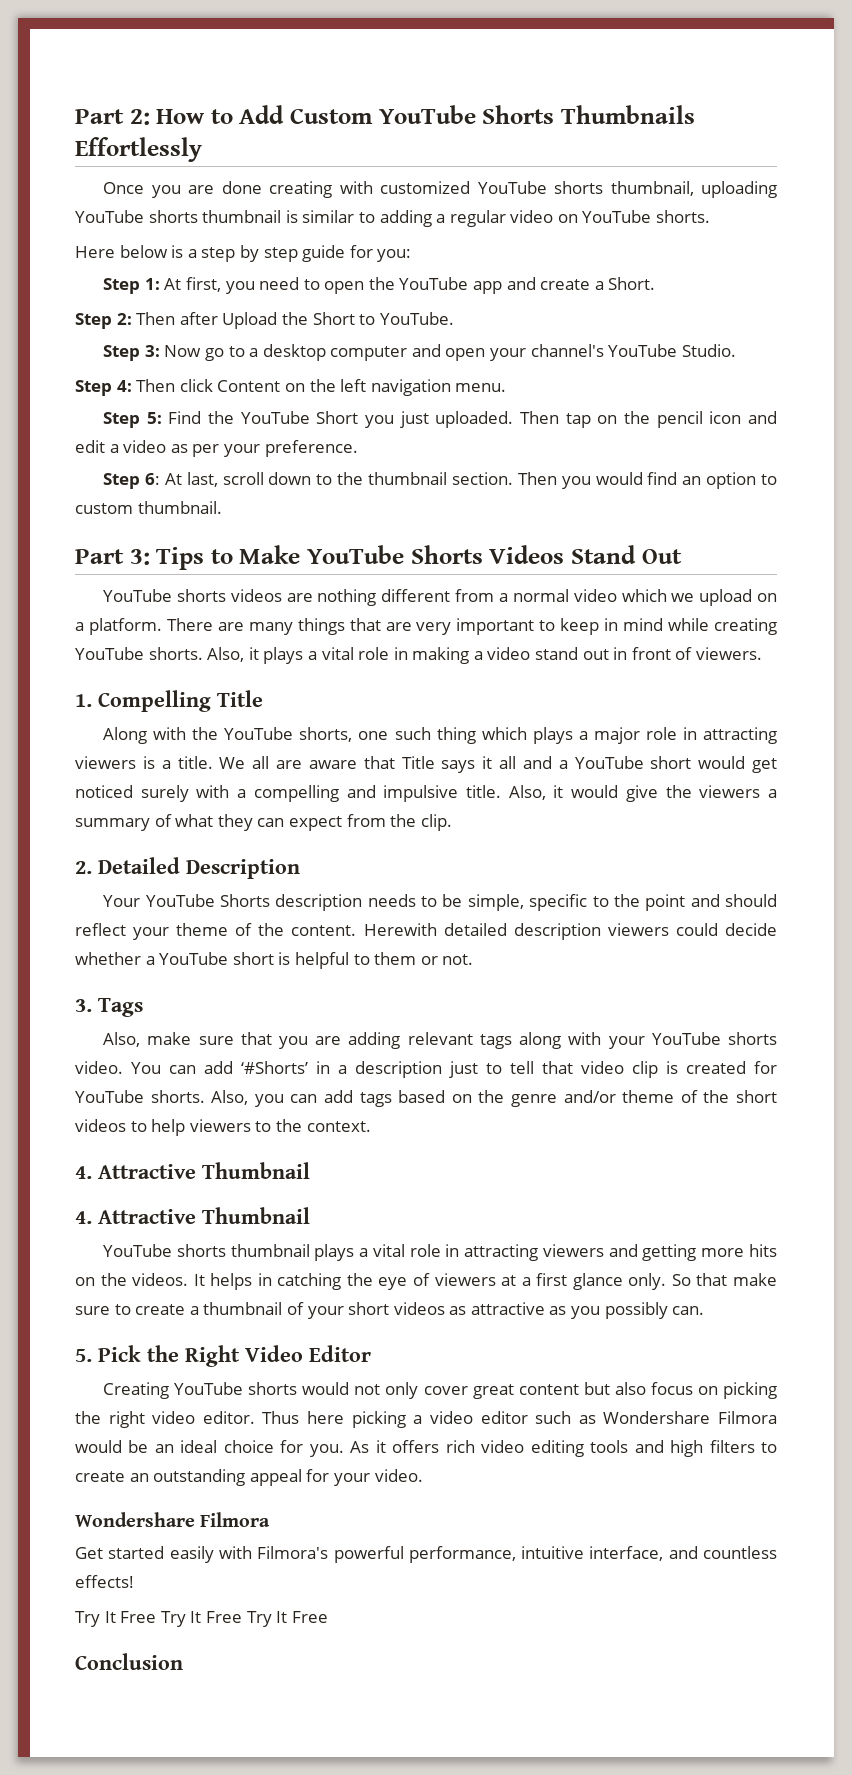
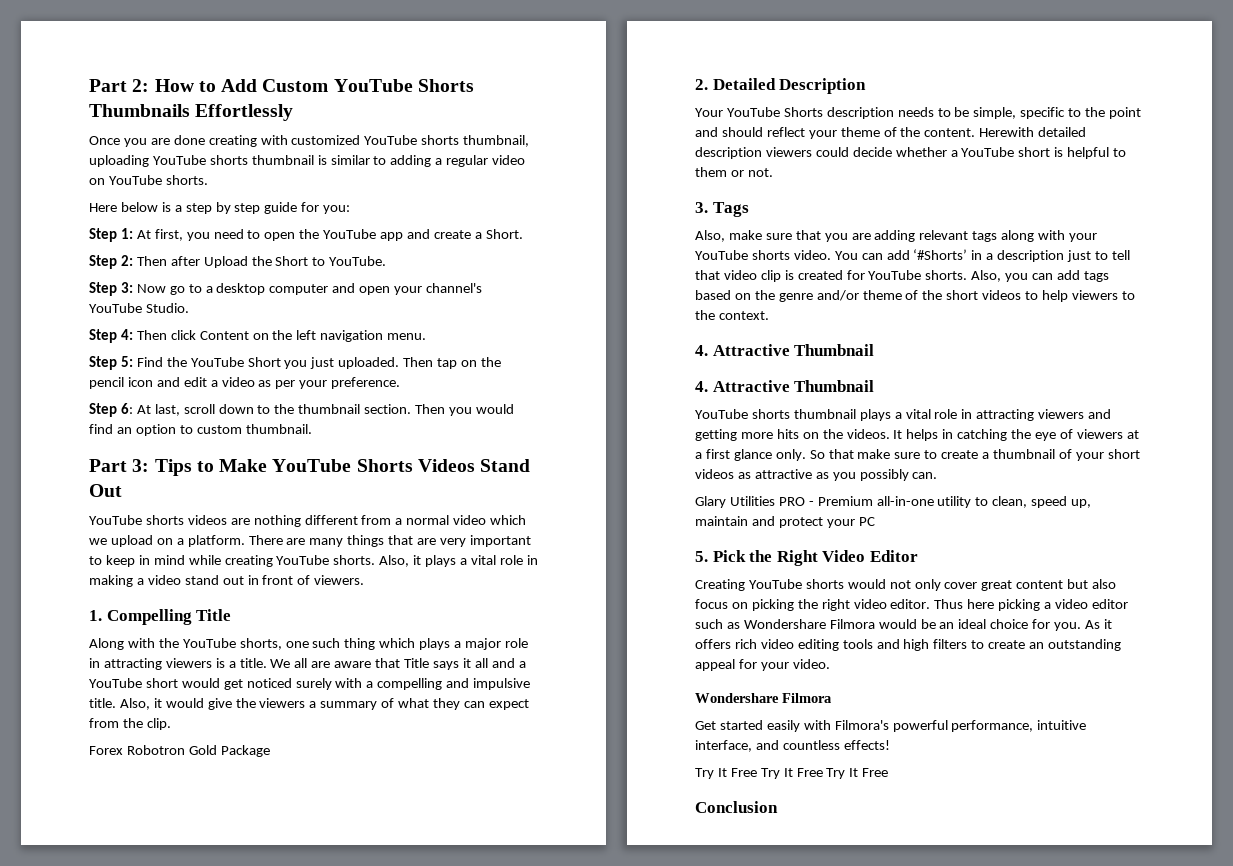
+ Forex Robotron Gold Package
+ Glary Utilities PRO - Premium all-in-one utility to clean, speed up, maintain and protect your PC

